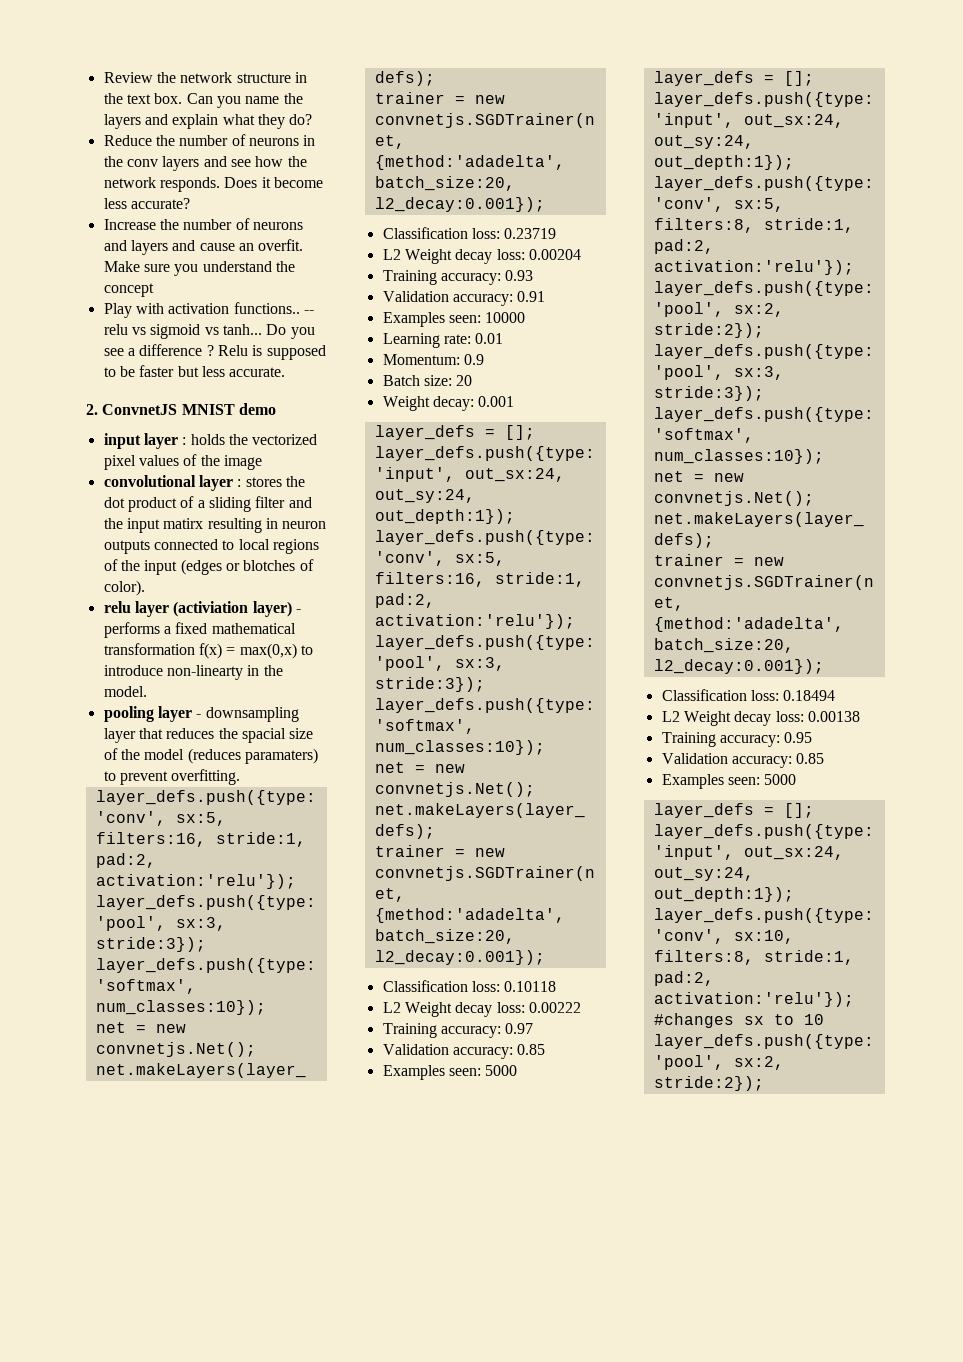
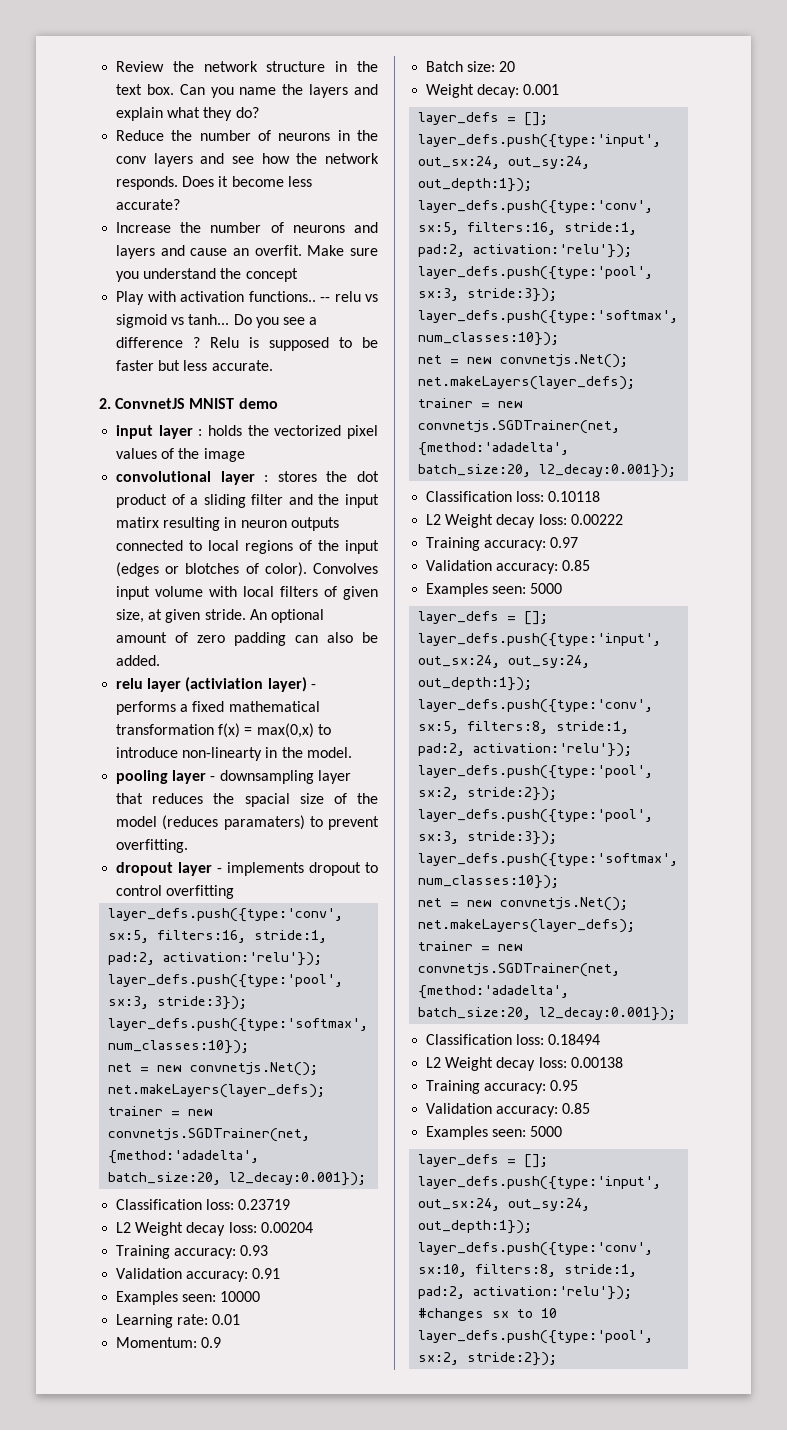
+ Convolves input volume with local filters of given size, at given stride. An optional amount of zero padding can also be added.
+ dropout layer - implements dropout to control overfitting

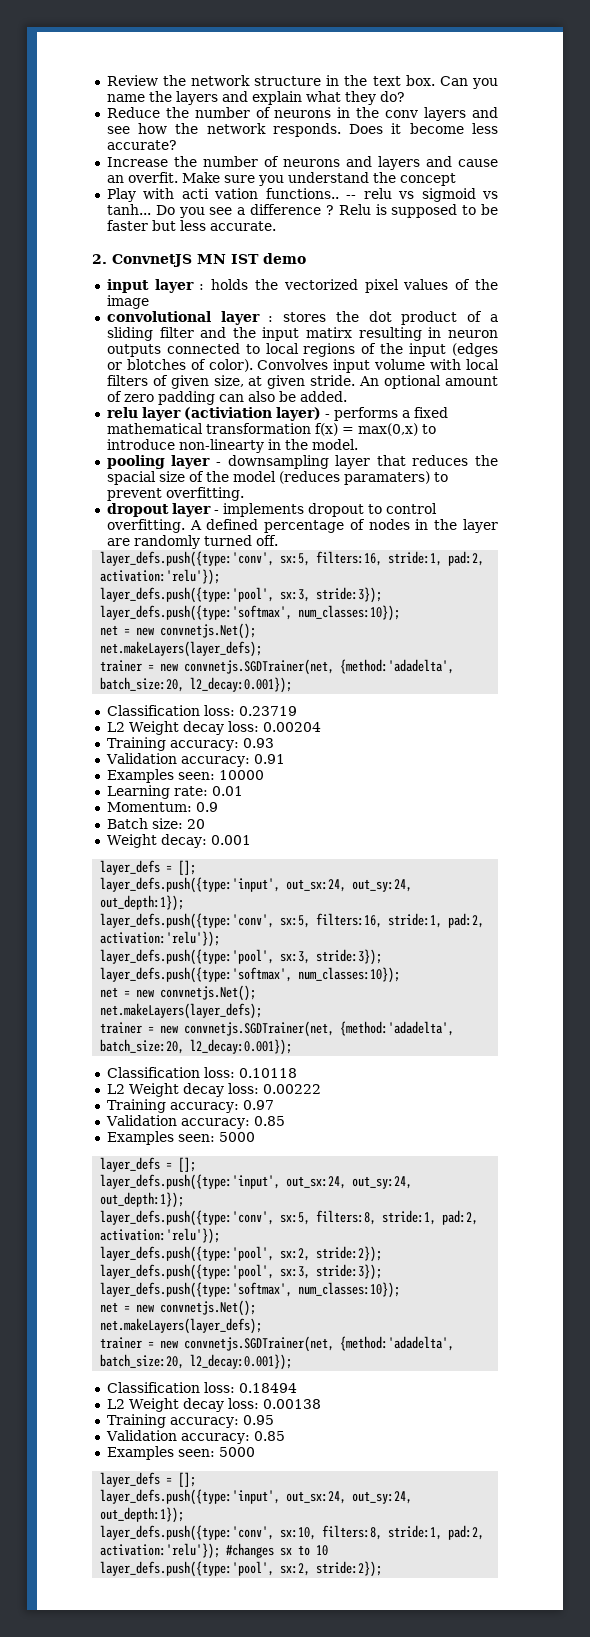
- Play with activation functions..
+ Play with acti vation functions..
- 2. ConvnetJS MNIST demo
+ 2. ConvnetJS MN IST demo
- dropout layer - implements dropout to control overfitting
+ dropout layer - implements dropout to control overfitting. A defined percentage of nodes in the layer are randomly turned off.

